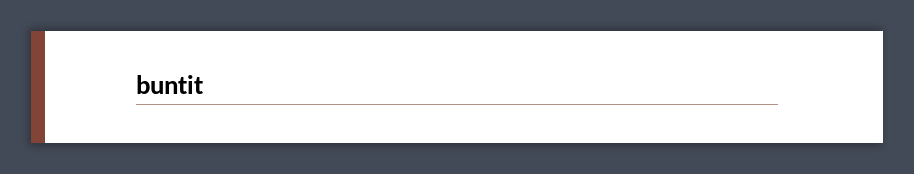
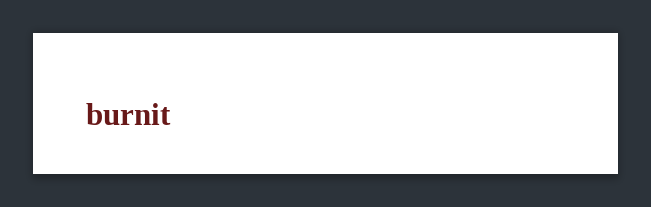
- buntit
+ burnit

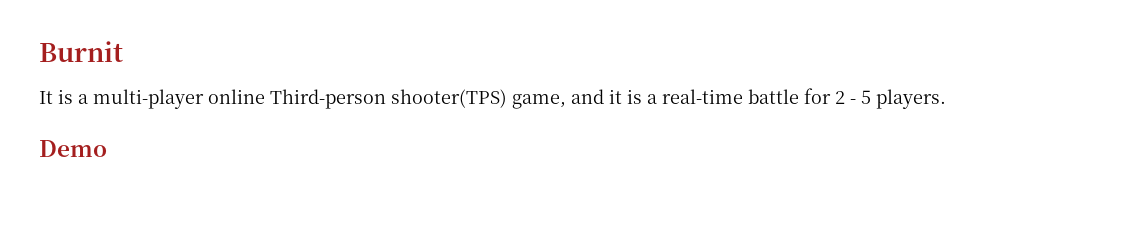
- burnit
+ Burnit
+ It is a multi-player online Third-person shooter(TPS) game, and it is a real-time battle for 2 - 5 players.
+ Demo

